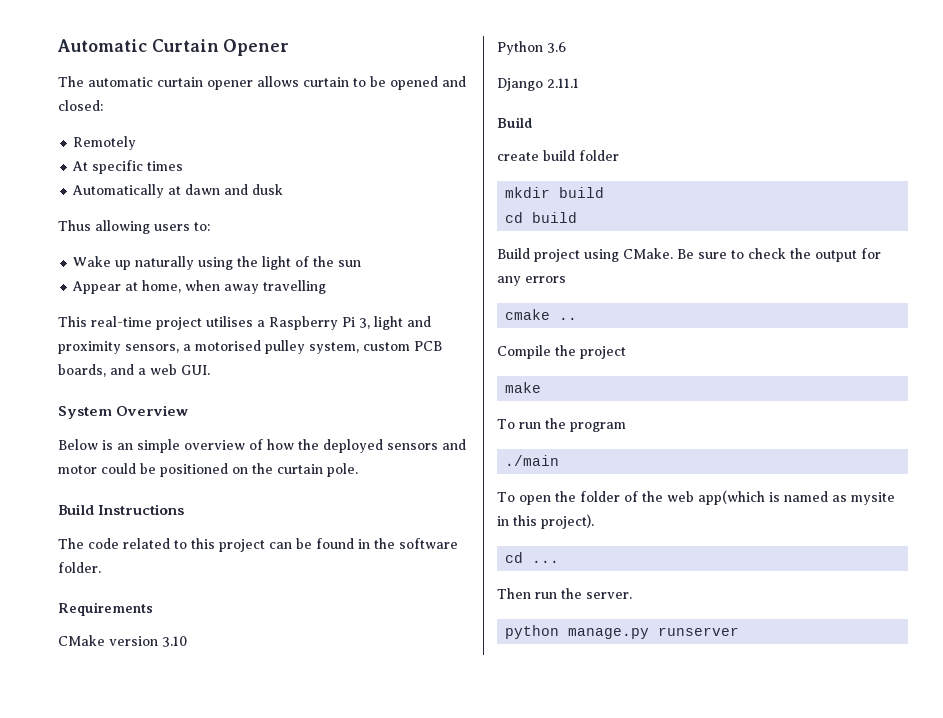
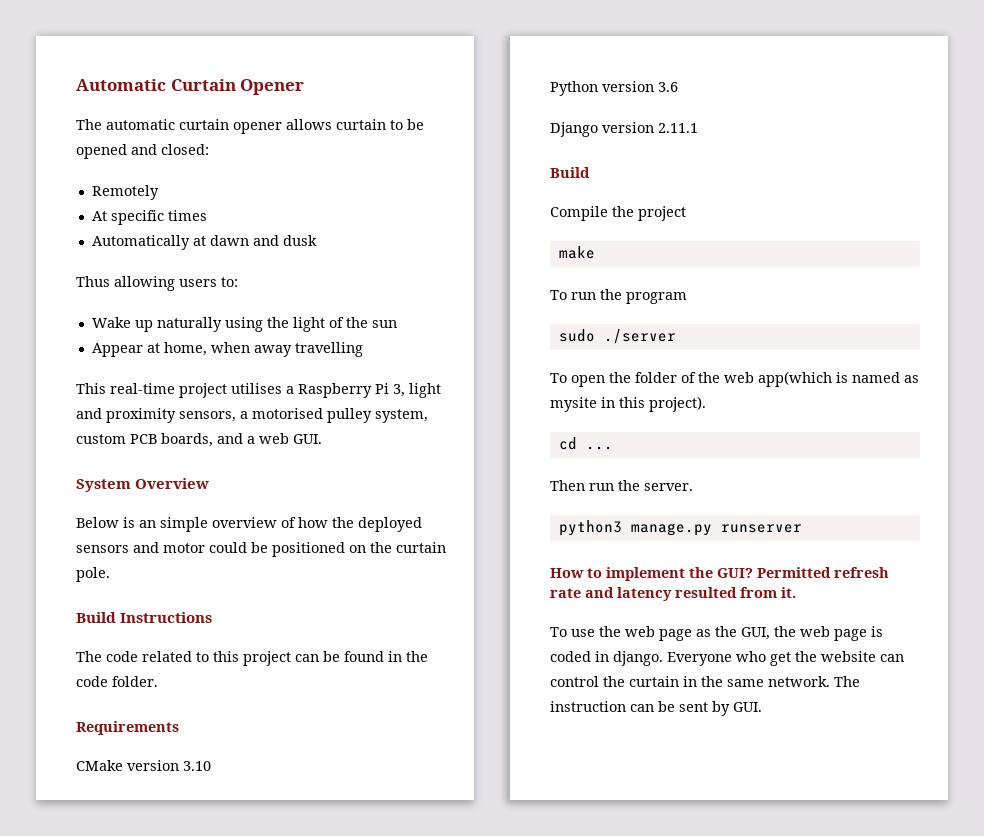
- The code related to this project can be found in the software folder.
+ The code related to this project can be found in the code folder.
- Python 3.6
+ Python version 3.6
- Django 2.11.1
+ Django version 2.11.1
- create build folder
- mkdir build
- cd build
- Build project using CMake. Be sure to check the output for any errors
- cmake ..
- ./main
+ sudo ./server
- python manage.py runserver
+ python3 manage.py runserver
+ How to implement the GUI? Permitted refresh rate and latency resulted from it.
+ To use the web page as the GUI, the web page is coded in django. Everyone who get the website can control the curtain in the same network. The instruction can be sent by GUI.

